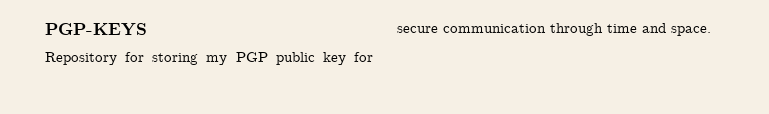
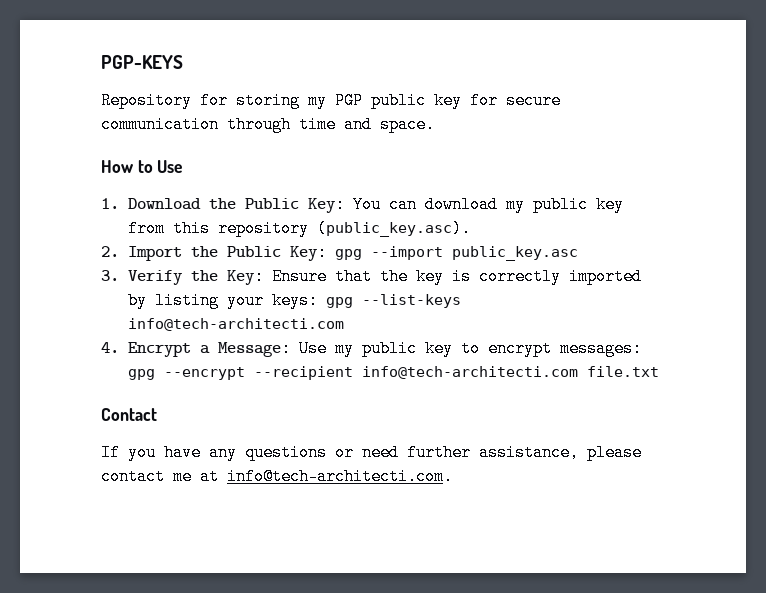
+ How to Use
+ 1. Download the Public Key: You can download my public key from this repository (public_key.asc).
+ 2. Import the Public Key: gpg --import public_key.asc
+ 3. Verify the Key: Ensure that the key is correctly imported by listing your keys: gpg --list-keys info@tech-architecti.com
+ 4. Encrypt a Message: Use my public key to encrypt messages: gpg --encrypt --recipient info@tech-architecti.com file.txt
+ Contact
+ If you have any questions or need further assistance, please contact me at info@tech-architecti.com.

